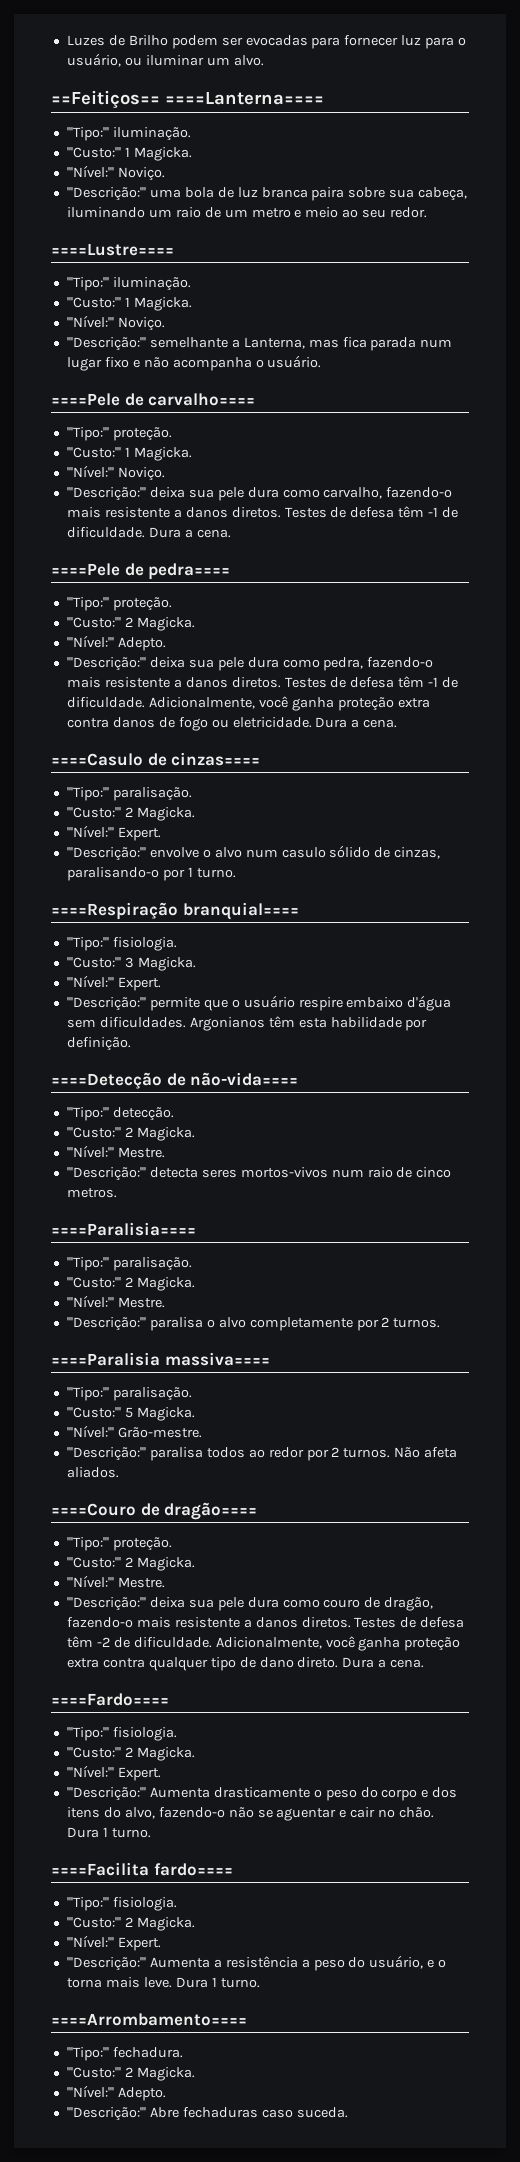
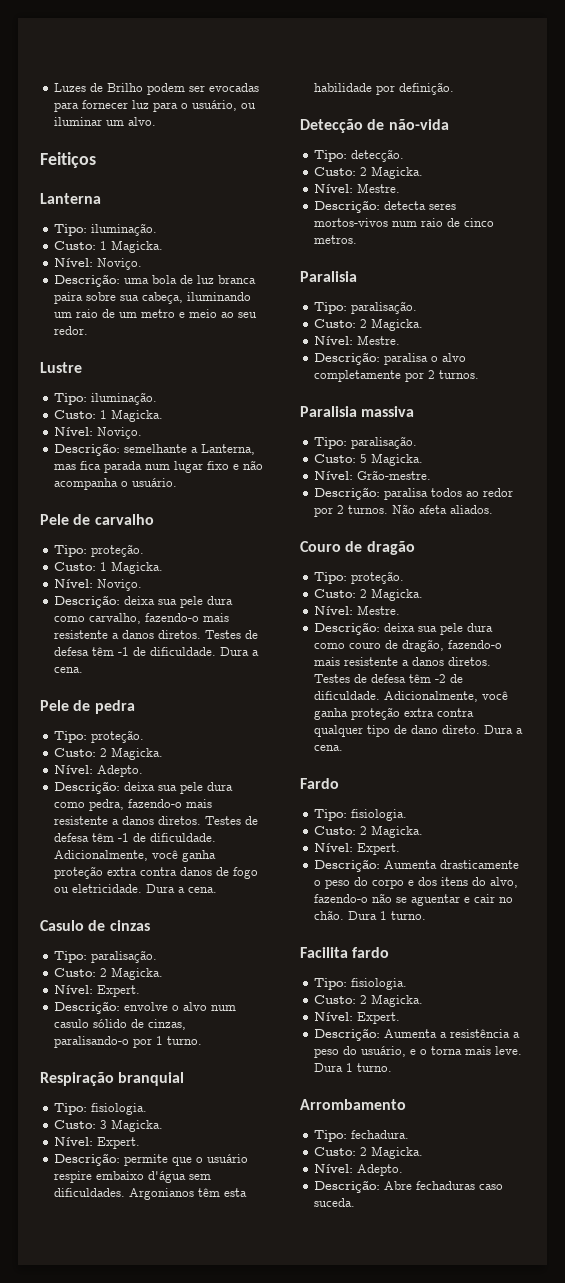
- ==Feitiços== ====Lanterna====
- '''Tipo:''' iluminação.
- '''Custo:''' 1 Magicka.
- '''Nível:''' Noviço.
- '''Descrição:''' uma bola de luz branca paira sobre sua cabeça, iluminando um raio de um metro e meio ao seu redor.
+ Feitiços
+ Lanterna
+ Tipo: iluminação.
+ Custo: 1 Magicka.
+ Nível: Noviço.
+ Descrição: uma bola de luz branca paira sobre sua cabeça, iluminando um raio de um metro e meio ao seu redor.
- ====Lustre====
- '''Tipo:''' iluminação.
- '''Custo:''' 1 Magicka.
- '''Nível:''' Noviço.
- '''Descrição:''' semelhante a Lanterna, mas fica parada num lugar fixo e não acompanha o usuário.
+ Lustre
+ Tipo: iluminação.
+ Custo: 1 Magicka.
+ Nível: Noviço.
+ Descrição: semelhante a Lanterna, mas fica parada num lugar fixo e não acompanha o usuário.
- ====Pele de carvalho====
- '''Tipo:''' proteção.
- '''Custo:''' 1 Magicka.
- '''Nível:''' Noviço.
- '''Descrição:''' deixa sua pele dura como carvalho, fazendo-o mais resistente a danos diretos.
+ Pele de carvalho
+ Tipo: proteção.
+ Custo: 1 Magicka.
+ Nível: Noviço.
+ Descrição: deixa sua pele dura como carvalho, fazendo-o mais resistente a danos diretos.
- ====Pele de pedra====
- '''Tipo:''' proteção.
- '''Custo:''' 2 Magicka.
- '''Nível:''' Adepto.
- '''Descrição:''' deixa sua pele dura como pedra, fazendo-o mais resistente a danos diretos.
+ Pele de pedra
+ Tipo: proteção.
+ Custo: 2 Magicka.
+ Nível: Adepto.
+ Descrição: deixa sua pele dura como pedra, fazendo-o mais resistente a danos diretos.
- ====Casulo de cinzas====
- '''Tipo:''' paralisação.
- '''Custo:''' 2 Magicka.
- '''Nível:''' Expert.
- '''Descrição:''' envolve o alvo num casulo sólido de cinzas, paralisando-o por 1 turno.
+ Casulo de cinzas
+ Tipo: paralisação.
+ Custo: 2 Magicka.
+ Nível: Expert.
+ Descrição: envolve o alvo num casulo sólido de cinzas, paralisando-o por 1 turno.
- ====Respiração branquial====
- '''Tipo:''' fisiologia.
- '''Custo:''' 3 Magicka.
- '''Nível:''' Expert.
- '''Descrição:''' permite que o usuário respire embaixo d'água sem dificuldades.
+ Respiração branquial
+ Tipo: fisiologia.
+ Custo: 3 Magicka.
+ Nível: Expert.
+ Descrição: permite que o usuário respire embaixo d'água sem dificuldades.
- ====Detecção de não-vida====
- '''Tipo:''' detecção.
- '''Custo:''' 2 Magicka.
- '''Nível:''' Mestre.
- '''Descrição:''' detecta seres mortos-vivos num raio de cinco metros.
- ====Paralisia====
- '''Tipo:''' paralisação.
- '''Custo:''' 2 Magicka.
- '''Nível:''' Mestre.
- '''Descrição:''' paralisa o alvo completamente por 2 turnos.
+ Detecção de não-vida
+ Tipo: detecção.
+ Custo: 2 Magicka.
+ Nível: Mestre.
+ Descrição: detecta seres mortos-vivos num raio de cinco metros.
+ Paralisia
+ Tipo: paralisação.
+ Custo: 2 Magicka.
+ Nível: Mestre.
+ Descrição: paralisa o alvo completamente por 2 turnos.
- ====Paralisia massiva====
- '''Tipo:''' paralisação.
- '''Custo:''' 5 Magicka.
+ Paralisia massiva
+ Tipo: paralisação.
+ Custo: 5 Magicka.
- '''Nível:''' Grão-mestre.
+ Nível: Grão-mestre.
- '''Descrição:''' paralisa todos ao redor por 2 turnos.
+ Descrição: paralisa todos ao redor por 2 turnos.
- ====Couro de dragão====
- '''Tipo:''' proteção.
- '''Custo:''' 2 Magicka.
- '''Nível:''' Mestre.
- '''Descrição:''' deixa sua pele dura como couro de dragão, fazendo-o mais resistente a danos diretos.
+ Couro de dragão
+ Tipo: proteção.
+ Custo: 2 Magicka.
+ Nível: Mestre.
+ Descrição: deixa sua pele dura como couro de dragão, fazendo-o mais resistente a danos diretos.
- ====Fardo====
- '''Tipo:''' fisiologia.
- '''Custo:''' 2 Magicka.
- '''Nível:''' Expert.
- '''Descrição:''' Aumenta drasticamente o peso do corpo e dos itens do alvo, fazendo-o não se aguentar e cair no chão.
+ Fardo
+ Tipo: fisiologia.
+ Custo: 2 Magicka.
+ Nível: Expert.
+ Descrição: Aumenta drasticamente o peso do corpo e dos itens do alvo, fazendo-o não se aguentar e cair no chão.
- ====Facilita fardo====
- '''Tipo:''' fisiologia.
- '''Custo:''' 2 Magicka.
- '''Nível:''' Expert.
- '''Descrição:''' Aumenta a resistência a peso do usuário, e o torna mais leve.
+ Facilita fardo
+ Tipo: fisiologia.
+ Custo: 2 Magicka.
+ Nível: Expert.
+ Descrição: Aumenta a resistência a peso do usuário, e o torna mais leve.
- ====Arrombamento====
- '''Tipo:''' fechadura.
- '''Custo:''' 2 Magicka.
- '''Nível:''' Adepto.
- '''Descrição:''' Abre fechaduras caso suceda.
+ Arrombamento
+ Tipo: fechadura.
+ Custo: 2 Magicka.
+ Nível: Adepto.
+ Descrição: Abre fechaduras caso suceda.

